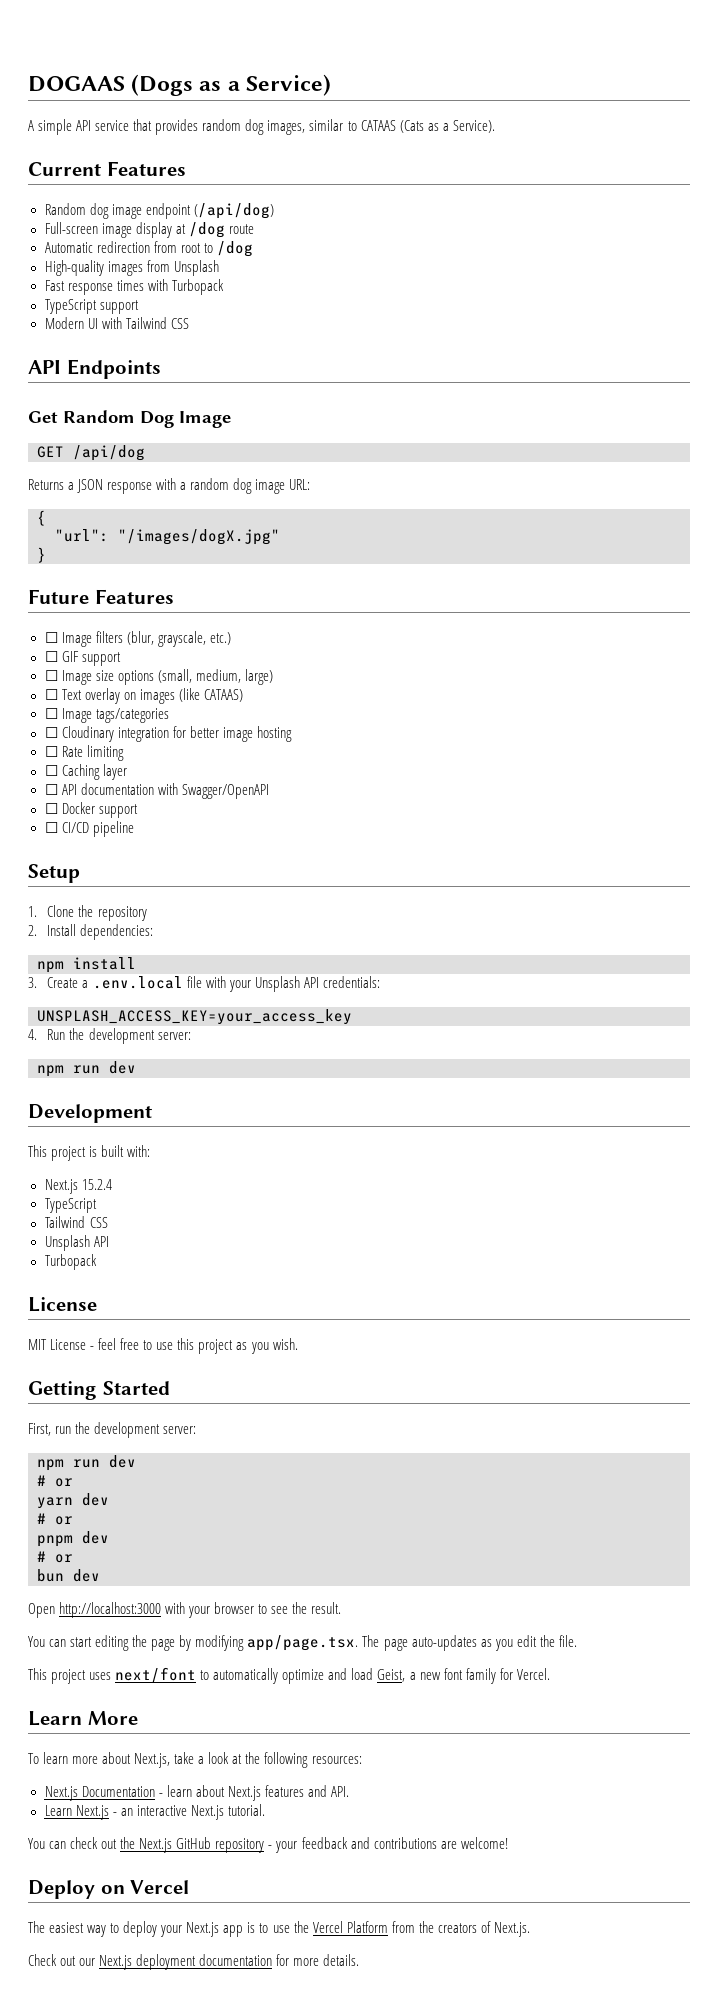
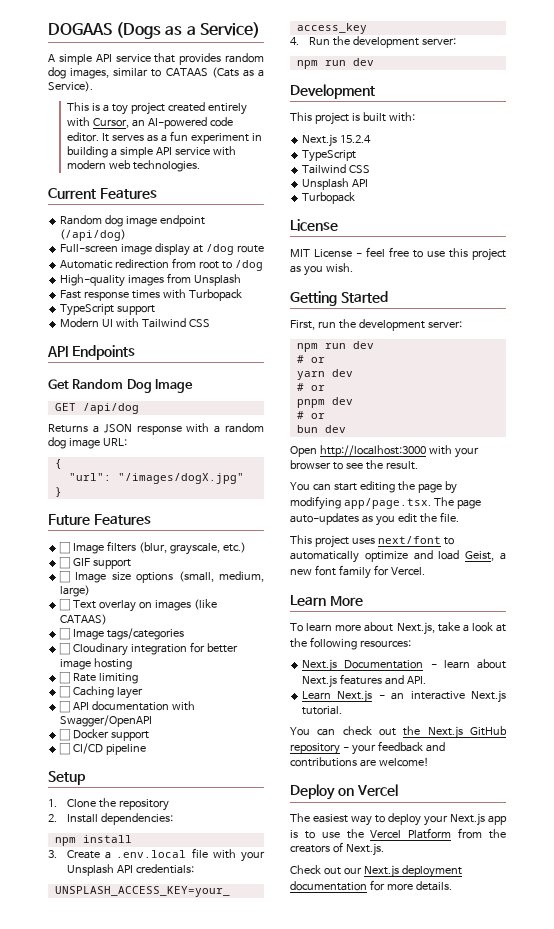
+ This is a toy project created entirely with Cursor, an AI-powered code editor. It serves as a fun experiment in building a simple API service with modern web technologies.

